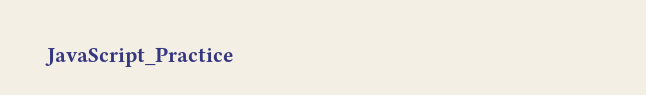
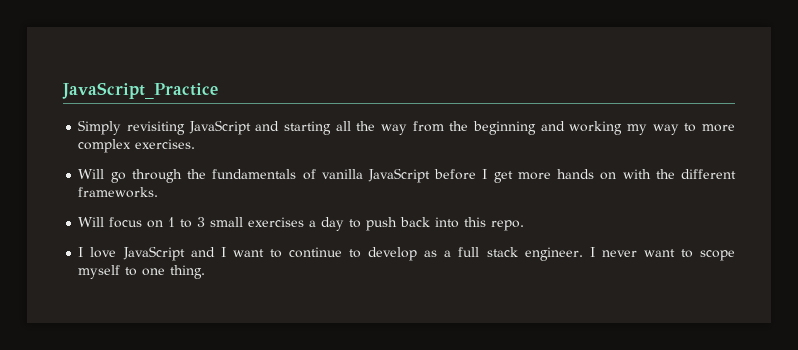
+ Simply revisiting JavaScript and starting all the way from the beginning and working my way to more complex exercises.
+ Will go through the fundamentals of vanilla JavaScript before I get more hands on with the different frameworks.
+ Will focus on 1 to 3 small exercises a day to push back into this repo.
+ I love JavaScript and I want to continue to develop as a full stack engineer. I never want to scope myself to one thing.

